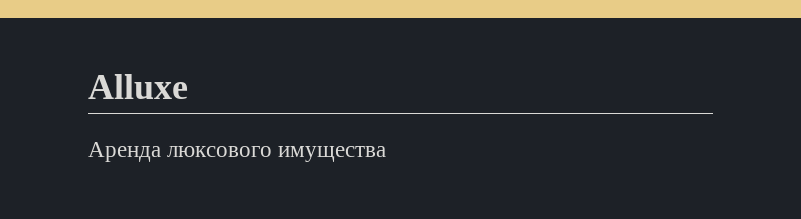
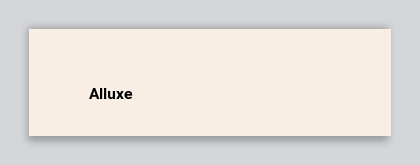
- Аренда люксового имущества

